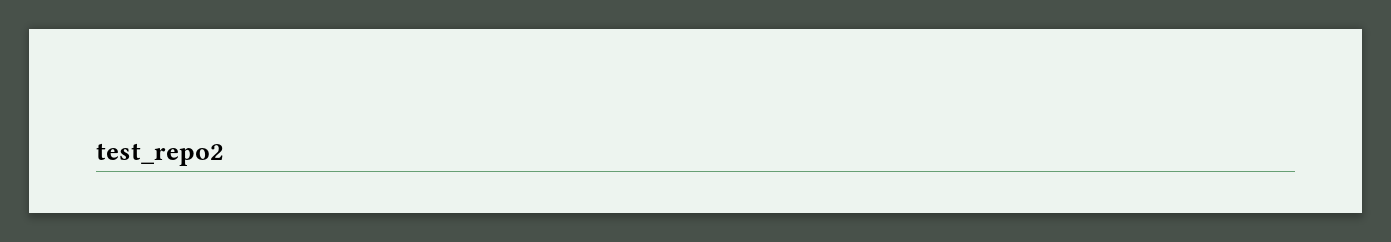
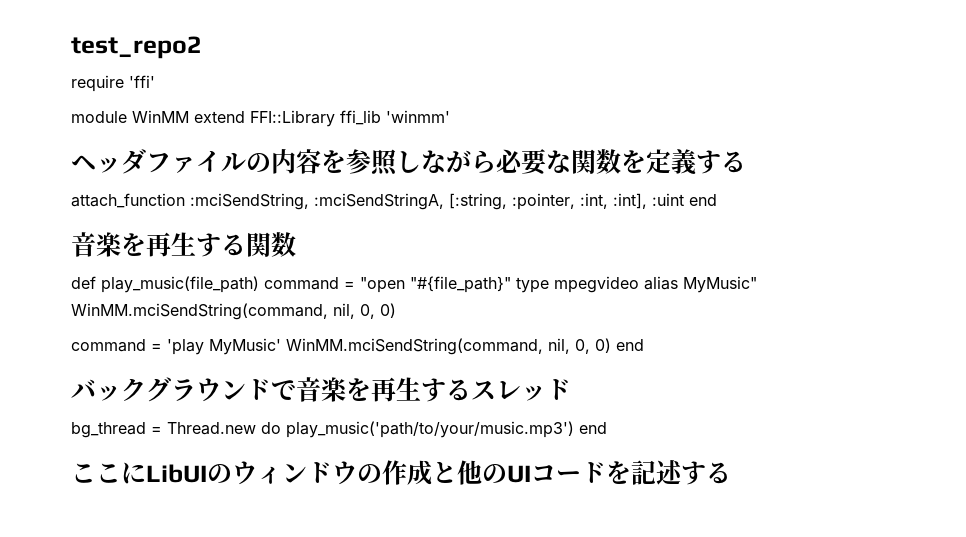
+ require 'ffi'
+ module WinMM extend FFI::Library ffi_lib 'winmm'
+ ヘッダファイルの内容を参照しながら必要な関数を定義する
+ attach_function :mciSendString, :mciSendStringA, [:string, :pointer, :int, :int], :uint end
+ 音楽を再生する関数
+ def play_music(file_path) command = "open "#{file_path}" type mpegvideo alias MyMusic" WinMM.mciSendString(command, nil, 0, 0)
+ command = 'play MyMusic' WinMM.mciSendString(command, nil, 0, 0) end
+ バックグラウンドで音楽を再生するスレッド
+ bg_thread = Thread.new do play_music('path/to/your/music.mp3') end
+ ここにLibUIのウィンドウの作成と他のUIコードを記述する

